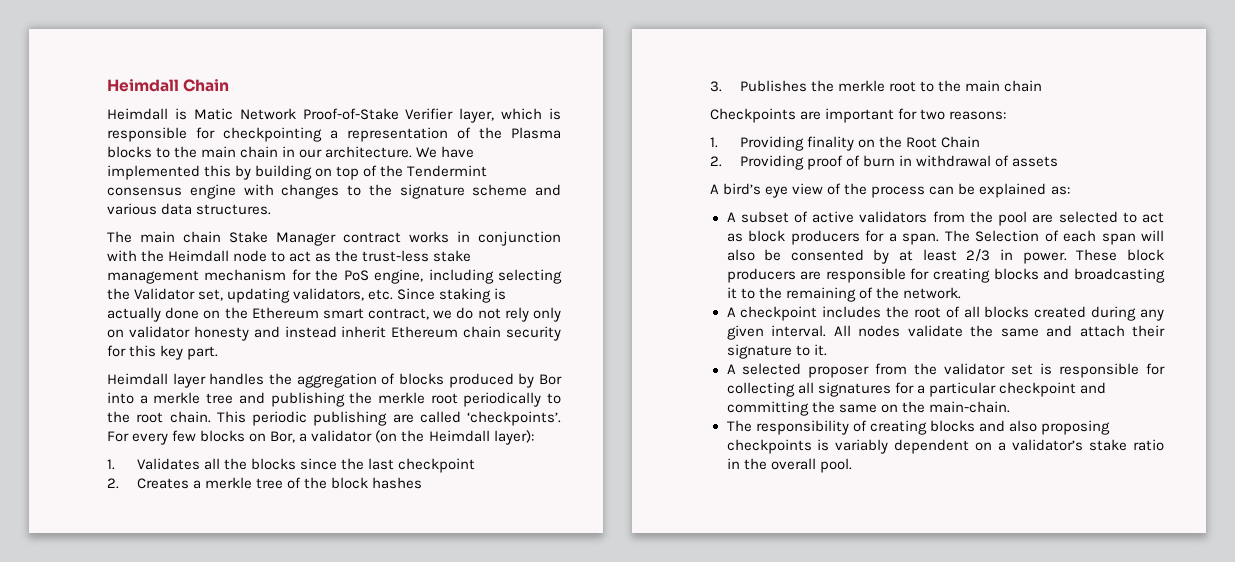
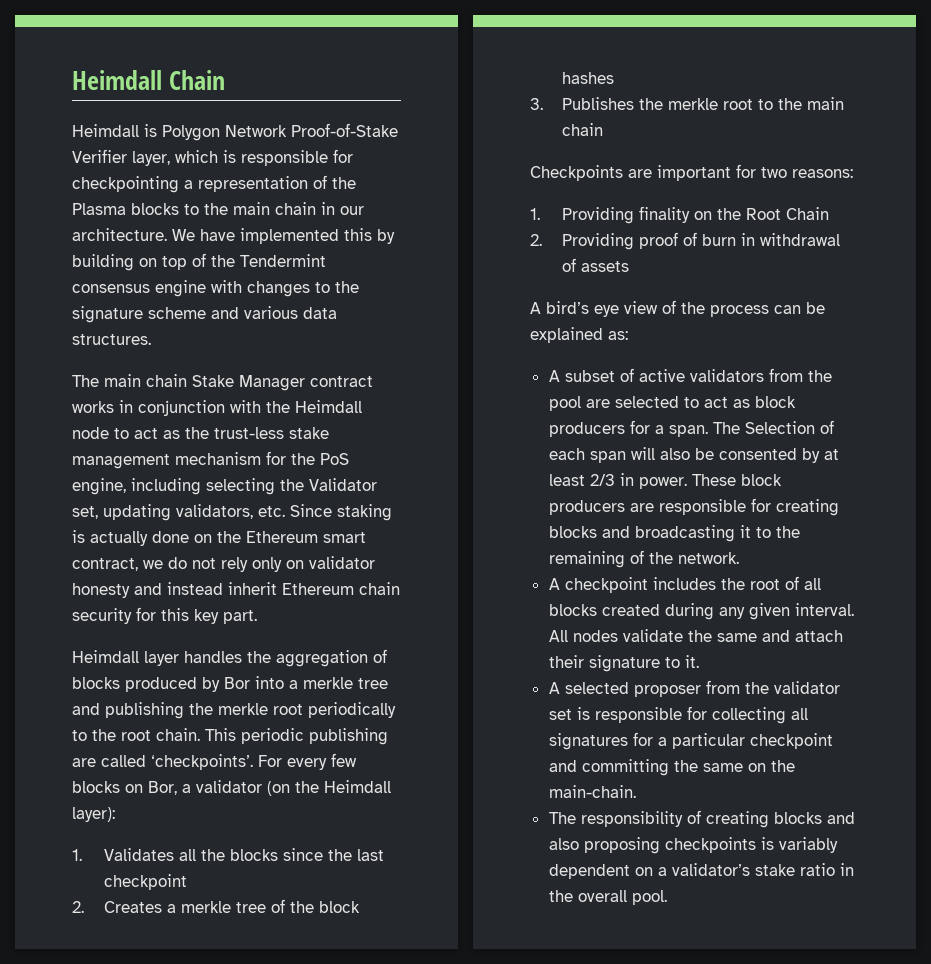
- Heimdall is Matic Network Proof-of-Stake Verifier layer, which is responsible for checkpointing a representation of the Plasma blocks to the main chain in our architecture.
+ Heimdall is Polygon Network Proof-of-Stake Verifier layer, which is responsible for checkpointing a representation of the Plasma blocks to the main chain in our architecture.

